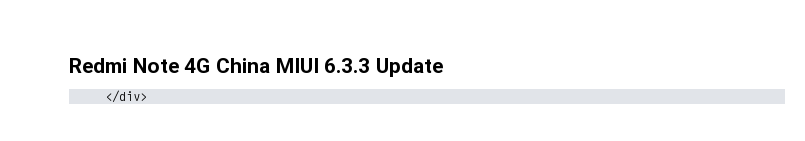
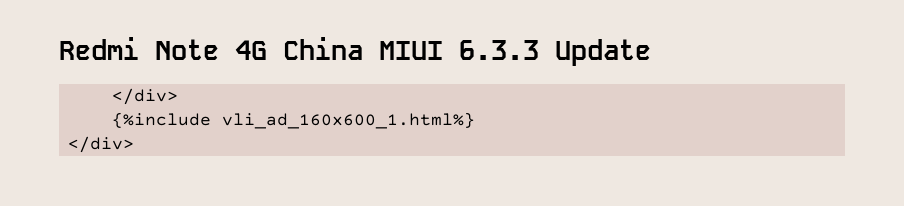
+ {%include vli_ad_160x600_1.html%}
+ </div>

